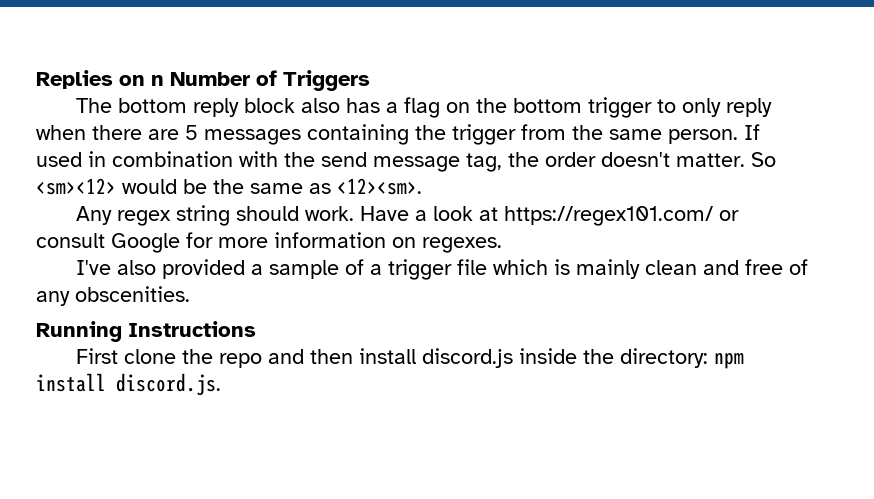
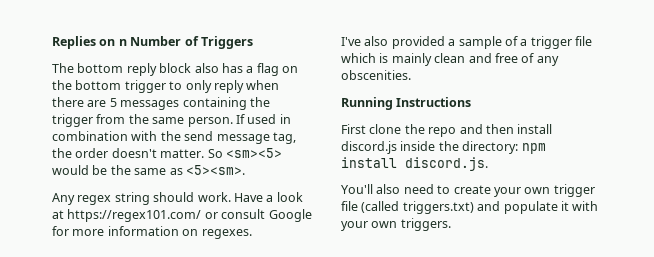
- So <sm><12> would be the same as <12><sm>.
+ So <sm><5> would be the same as <5><sm>.
+ You'll also need to create your own trigger file (called triggers.txt) and populate it with your own triggers.

